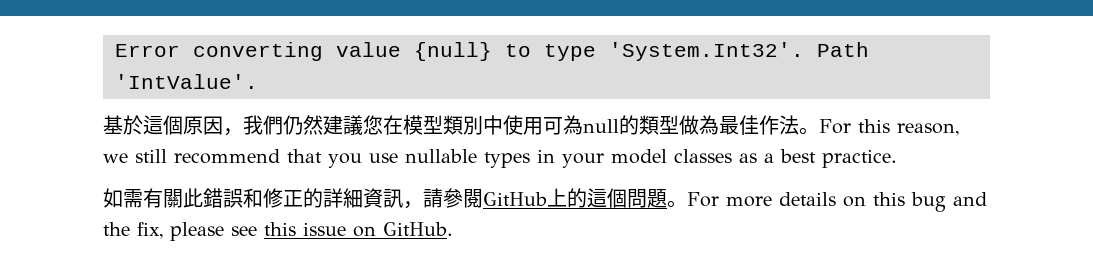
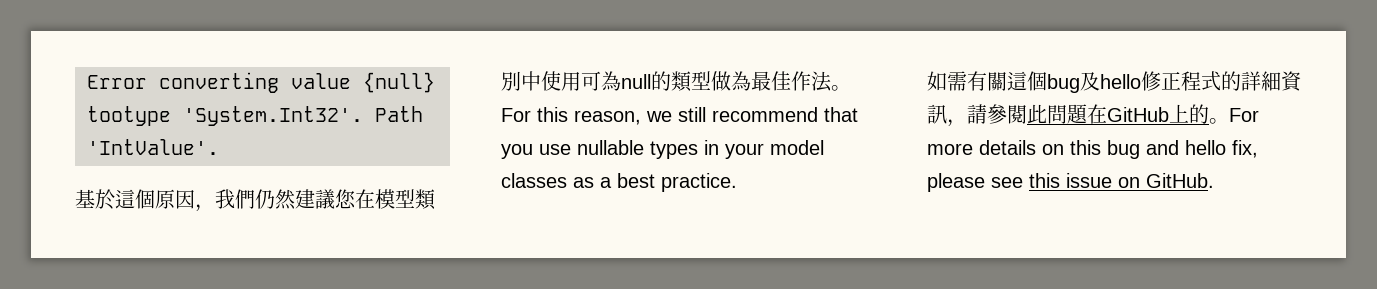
- Error converting value {null} to type 'System.Int32'. Path 'IntValue'.
+ Error converting value {null} tootype 'System.Int32'. Path 'IntValue'.
- 如需有關此錯誤和修正的詳細資訊，請參閱GitHub上的這個問題。
+ 如需有關這個bug及hello修正程式的詳細資訊，請參閱此問題在GitHub上的。
- For more details on this bug and the fix, please see this issue on GitHub.
+ For more details on this bug and hello fix, please see this issue on GitHub.

